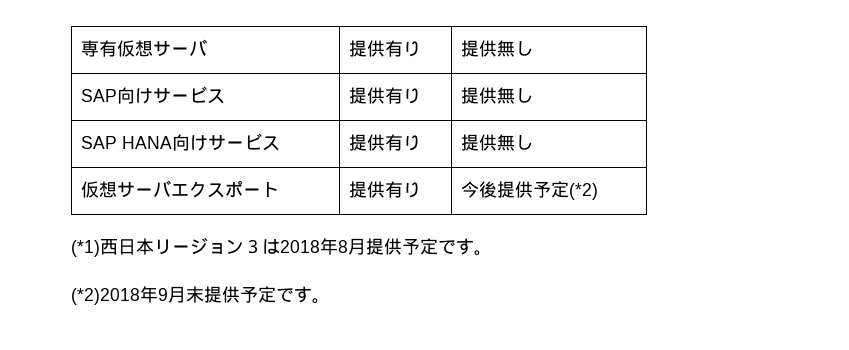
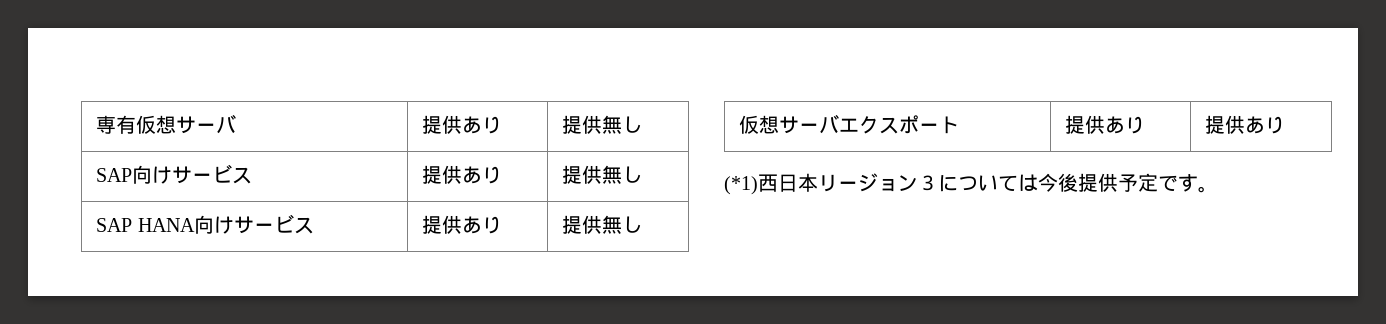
- 専有仮想サーバ | 提供有り | 提供無し
+ 専有仮想サーバ | 提供あり | 提供無し
- SAP向けサービス | 提供有り | 提供無し
+ SAP向けサービス | 提供あり | 提供無し
- SAP HANA向けサービス | 提供有り | 提供無し
+ SAP HANA向けサービス | 提供あり | 提供無し
- 仮想サーバエクスポート | 提供有り | 今後提供予定(*2)
+ 仮想サーバエクスポート | 提供あり | 提供あり
- (*1)西日本リージョン３は2018年8月提供予定です。
- (*2)2018年9月末提供予定です。
+ (*1)西日本リージョン３については今後提供予定です。

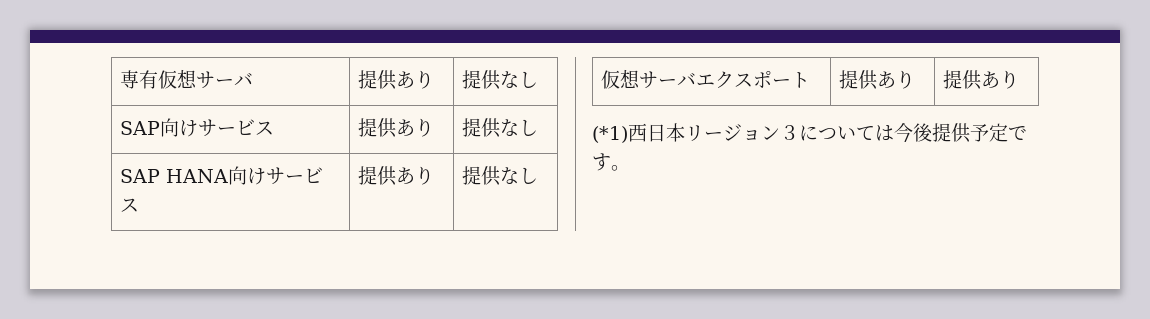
- 専有仮想サーバ | 提供あり | 提供無し
+ 専有仮想サーバ | 提供あり | 提供なし
- SAP向けサービス | 提供あり | 提供無し
+ SAP向けサービス | 提供あり | 提供なし
- SAP HANA向けサービス | 提供あり | 提供無し
+ SAP HANA向けサービス | 提供あり | 提供なし

